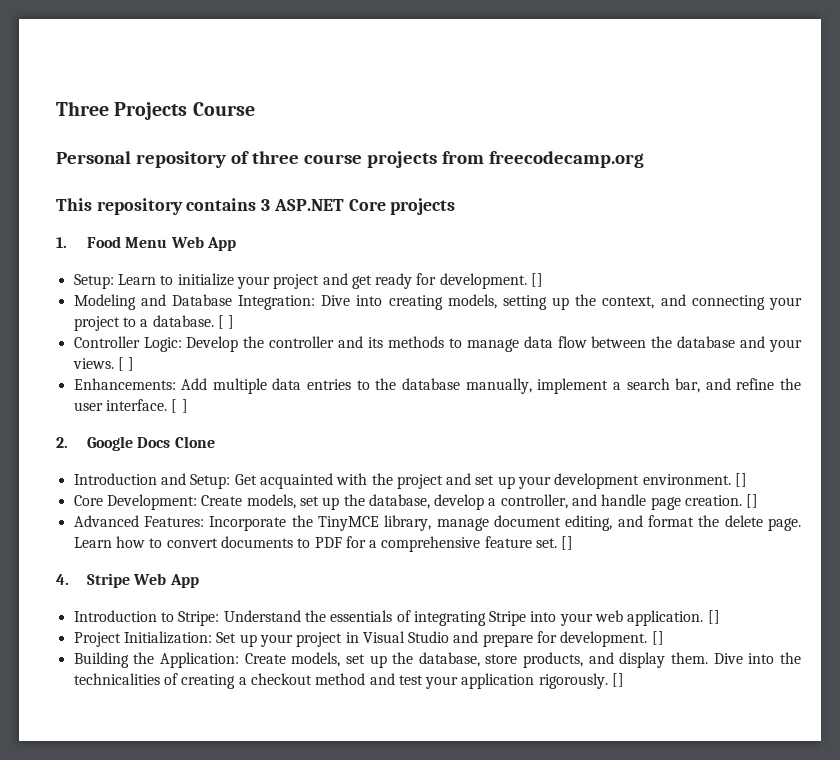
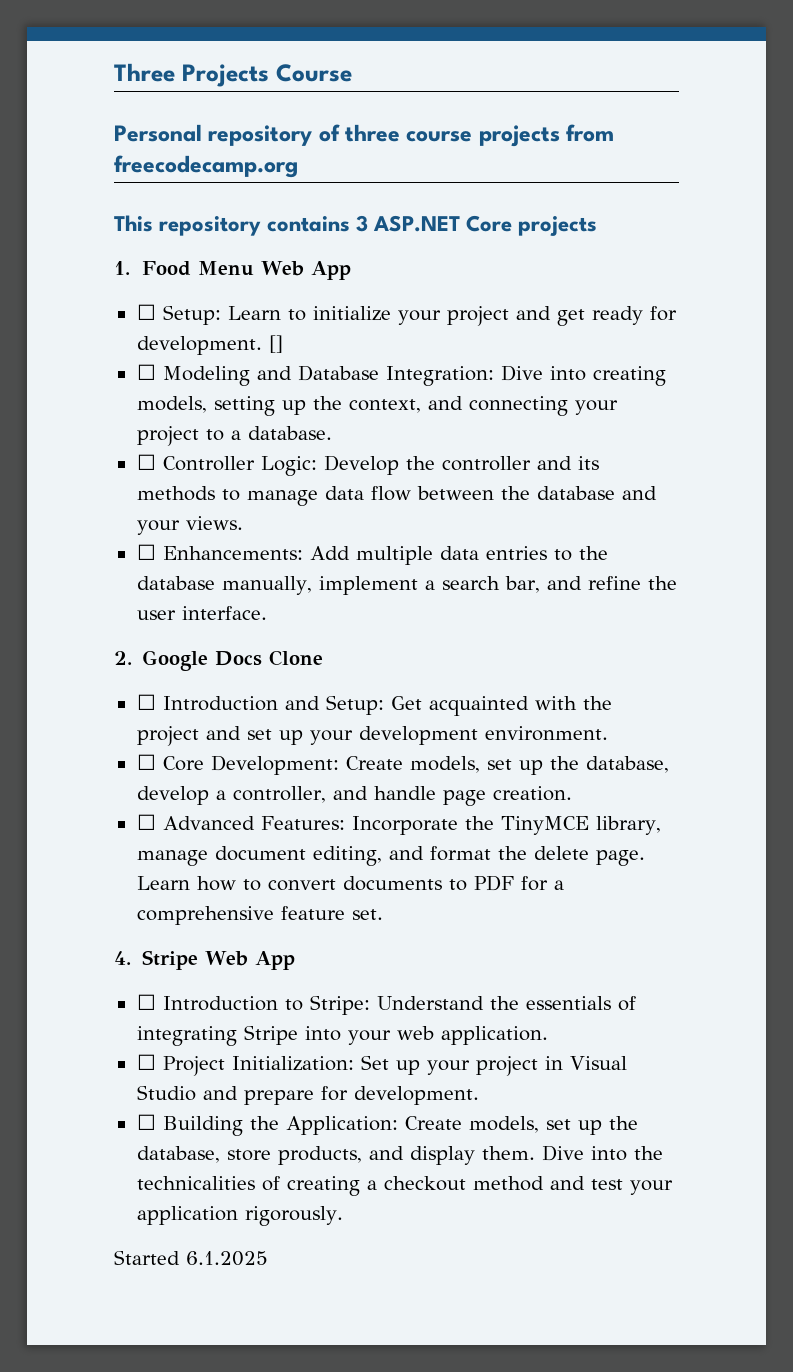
- Setup: Learn to initialize your project and get ready for development.
+ ☐ Setup: Learn to initialize your project and get ready for development.
- Modeling and Database Integration: Dive into creating models, setting up the context, and connecting your project to a database. [ ]
- Controller Logic: Develop the controller and its methods to manage data flow between the database and your views. [ ]
- Enhancements: Add multiple data entries to the database manually, implement a search bar, and refine the user interface. [ ]
+ ☐ Modeling and Database Integration: Dive into creating models, setting up the context, and connecting your project to a database.
+ ☐ Controller Logic: Develop the controller and its methods to manage data flow between the database and your views.
+ ☐ Enhancements: Add multiple data entries to the database manually, implement a search bar, and refine the user interface.
- Introduction and Setup: Get acquainted with the project and set up your development environment. []
- Core Development: Create models, set up the database, develop a controller, and handle page creation. []
- Advanced Features: Incorporate the TinyMCE library, manage document editing, and format the delete page.
+ ☐ Introduction and Setup: Get acquainted with the project and set up your development environment.
+ ☐ Core Development: Create models, set up the database, develop a controller, and handle page creation.
+ ☐ Advanced Features: Incorporate the TinyMCE library, manage document editing, and format the delete page.
- Learn how to convert documents to PDF for a comprehensive feature set. []
+ Learn how to convert documents to PDF for a comprehensive feature set.
- Introduction to Stripe: Understand the essentials of integrating Stripe into your web application. []
- Project Initialization: Set up your project in Visual Studio and prepare for development. []
- Building the Application: Create models, set up the database, store products, and display them.
+ ☐ Introduction to Stripe: Understand the essentials of integrating Stripe into your web application.
+ ☐ Project Initialization: Set up your project in Visual Studio and prepare for development.
+ ☐ Building the Application: Create models, set up the database, store products, and display them.
- Dive into the technicalities of creating a checkout method and test your application rigorously. []
+ Dive into the technicalities of creating a checkout method and test your application rigorously.
+ Started 6.1.2025

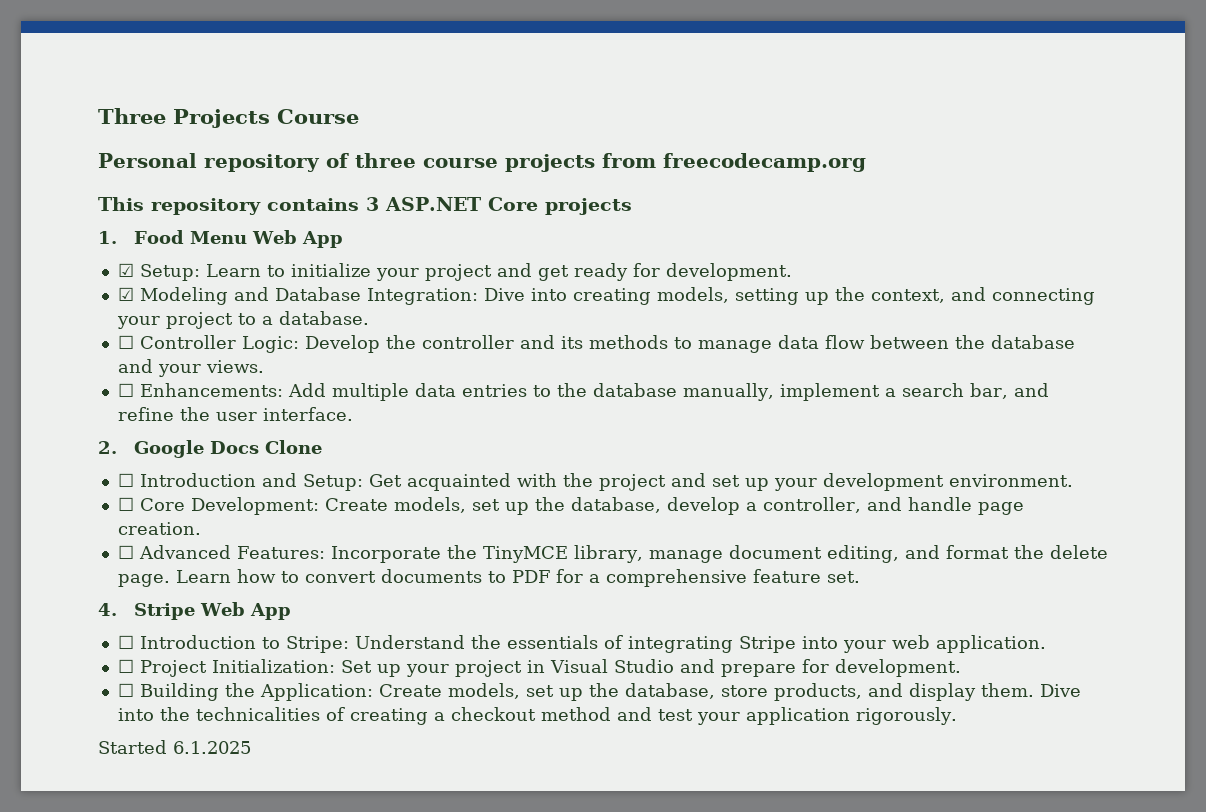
- ☐ Setup: Learn to initialize your project and get ready for development. []
- ☐ Modeling and Database Integration: Dive into creating models, setting up the context, and connecting your project to a database.
+ ☑ Setup: Learn to initialize your project and get ready for development.
+ ☑ Modeling and Database Integration: Dive into creating models, setting up the context, and connecting your project to a database.

